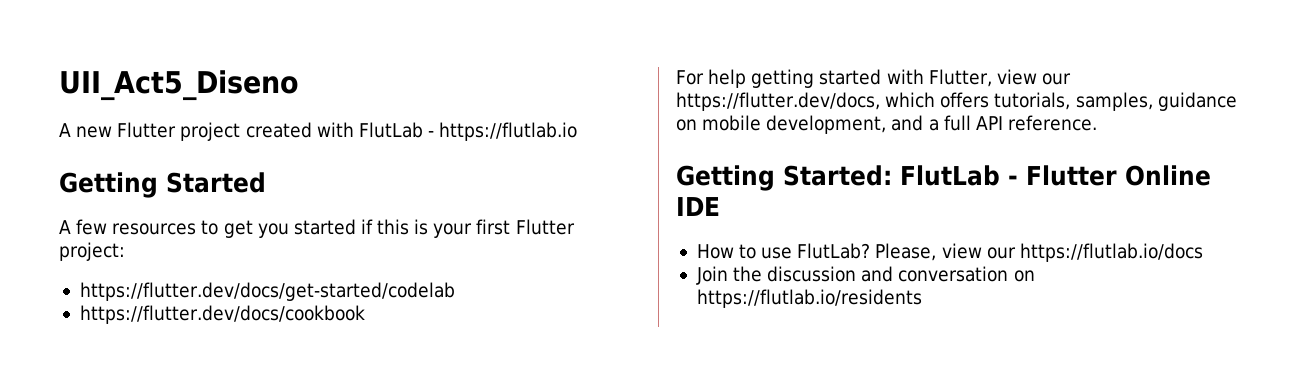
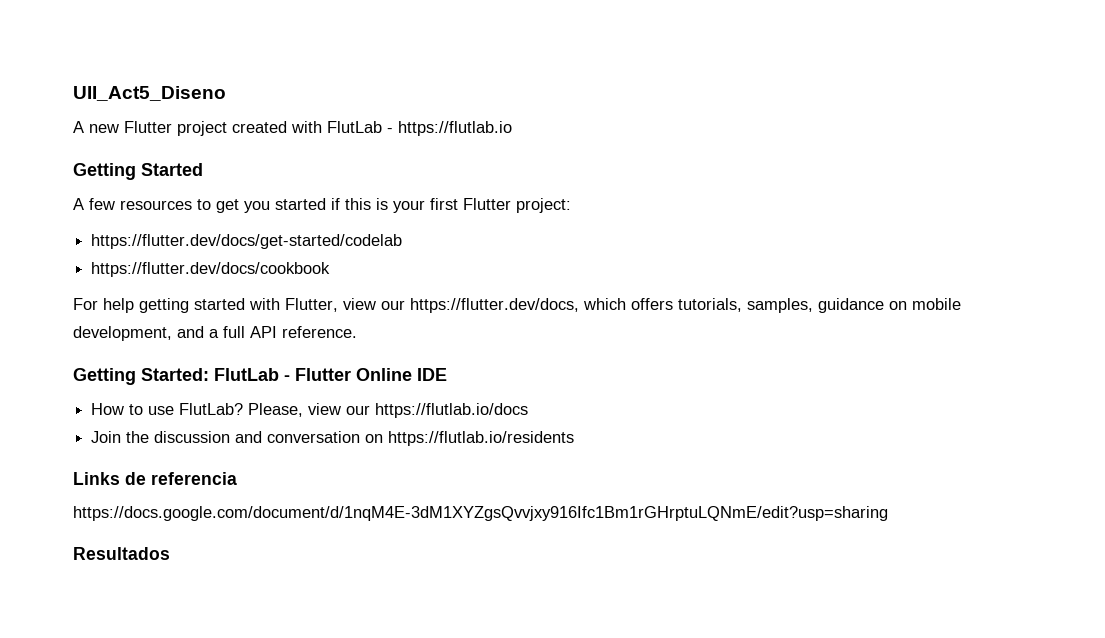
+ Links de referencia
+ https://docs.google.com/document/d/1nqM4E-3dM1XYZgsQvvjxy916Ifc1Bm1rGHrptuLQNmE/edit?usp=sharing
+ Resultados

